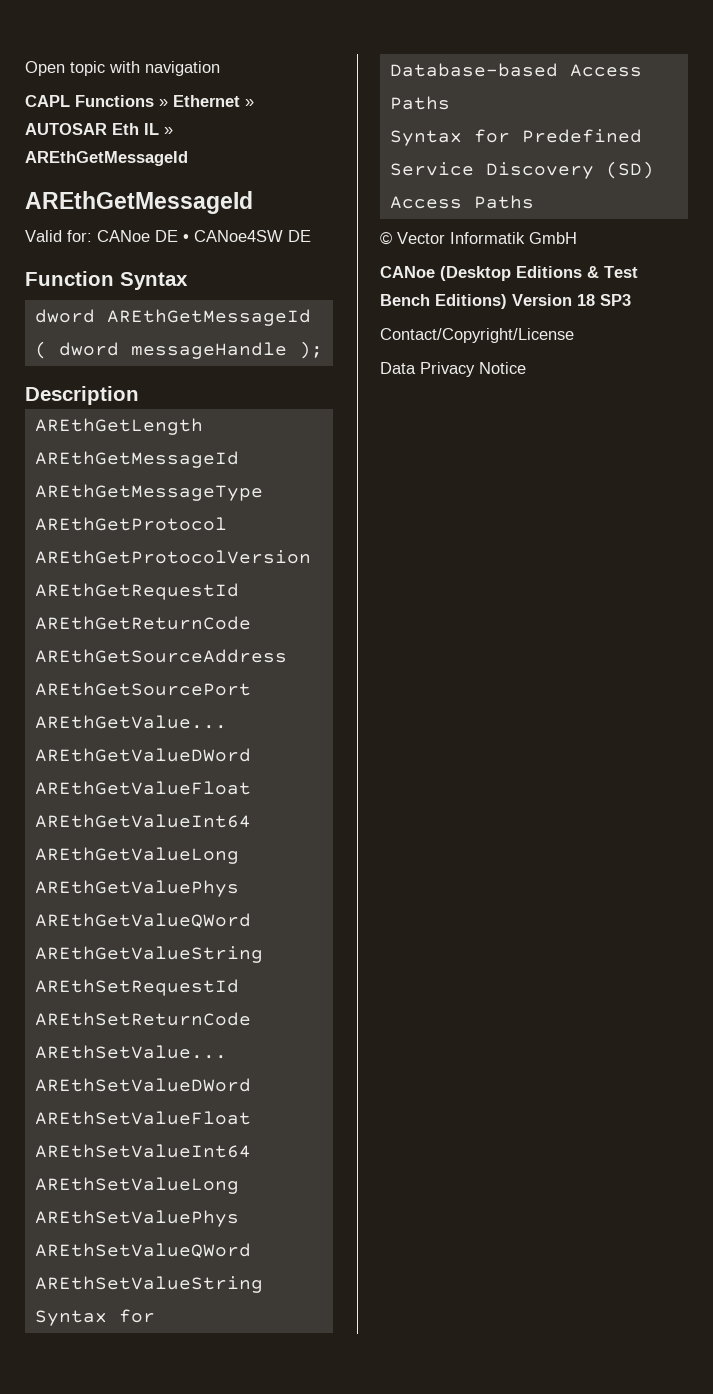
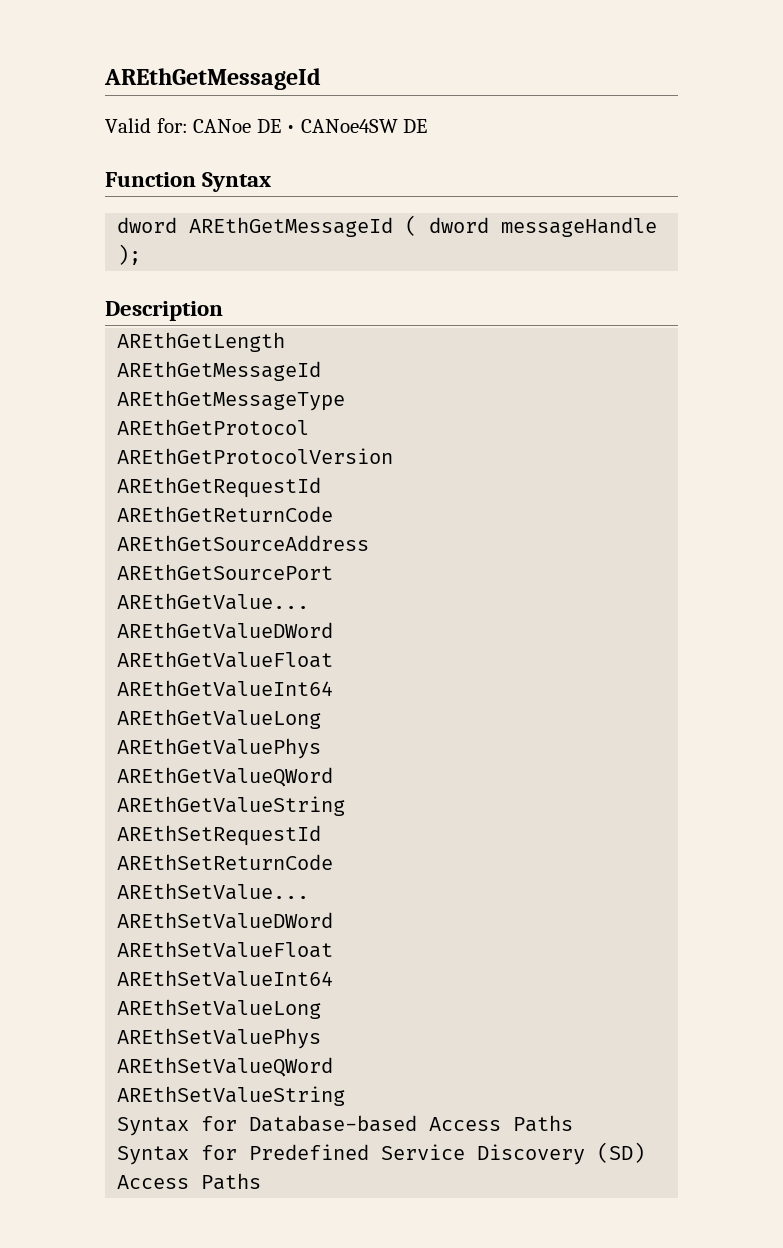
- Open topic with navigation
- CAPL Functions » Ethernet » AUTOSAR Eth IL » AREthGetMessageId
- © Vector Informatik GmbH
- CANoe (Desktop Editions & Test Bench Editions) Version 18 SP3
- Contact/Copyright/License
- Data Privacy Notice

